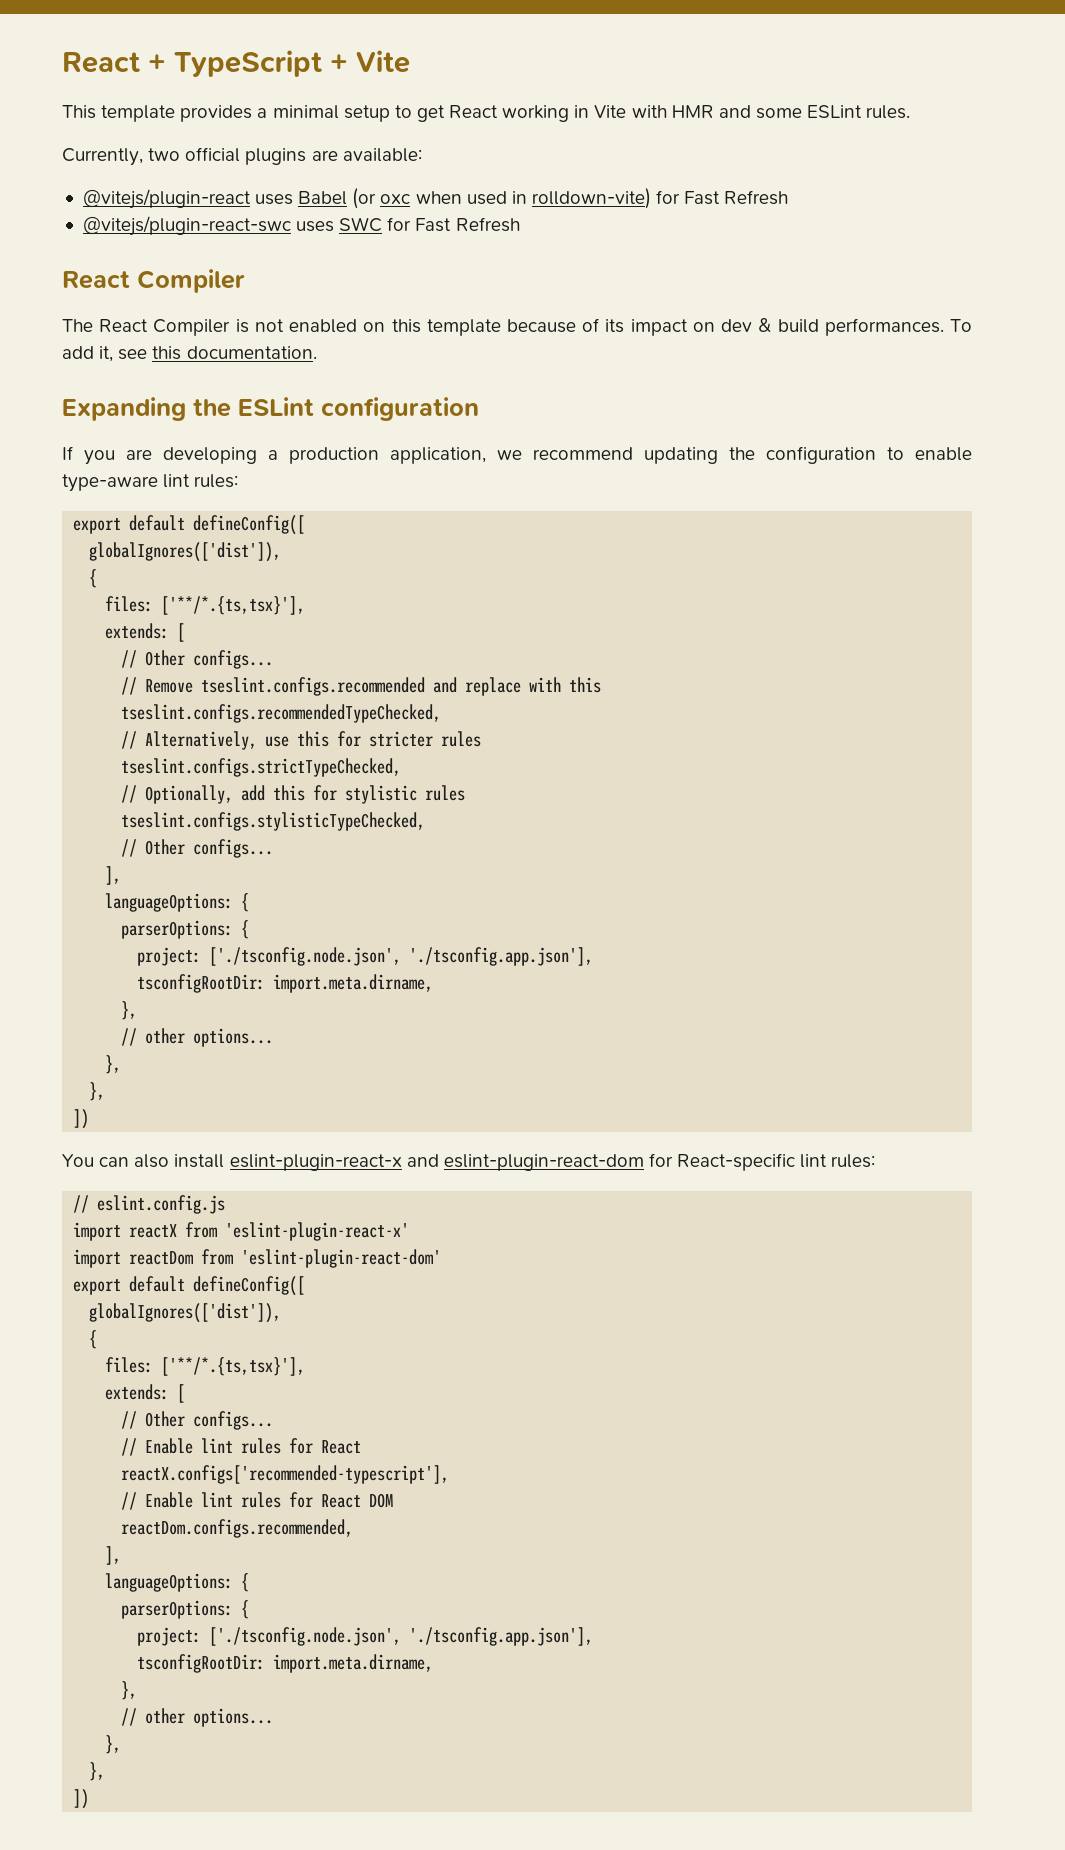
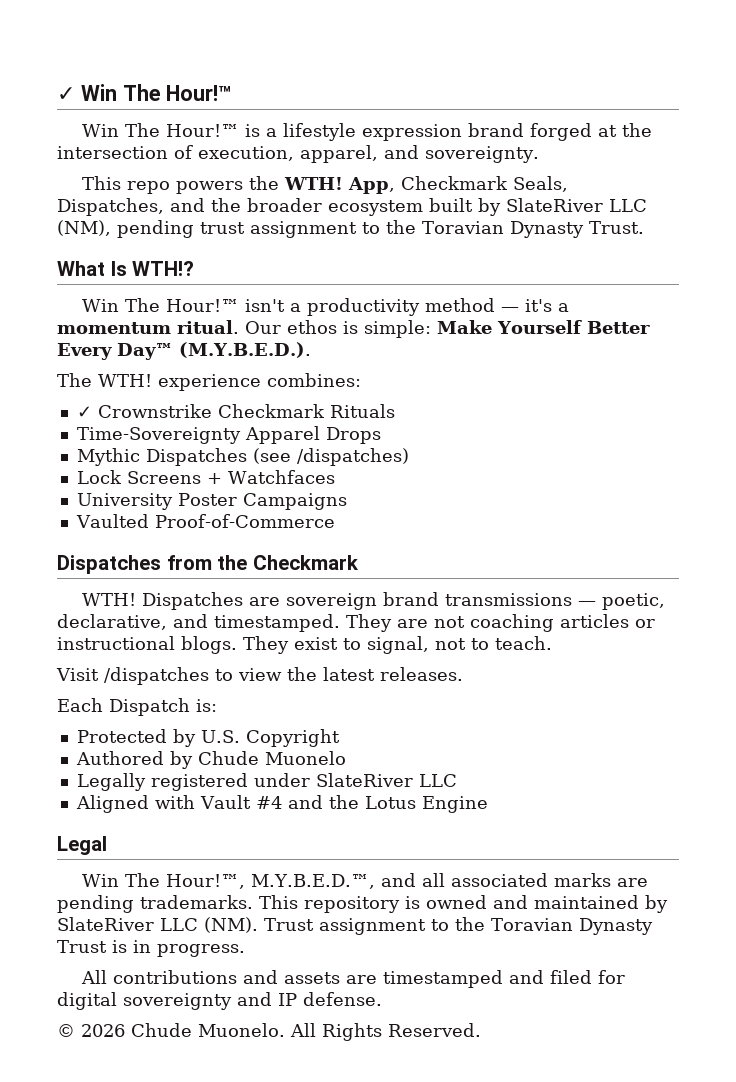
- React + TypeScript + Vite
- This template provides a minimal setup to get React working in Vite with HMR and some ESLint rules.
- Currently, two official plugins are available:
- @vitejs/plugin-react uses Babel (or oxc when used in rolldown-vite) for Fast Refresh
- @vitejs/plugin-react-swc uses SWC for Fast Refresh
- React Compiler
- The React Compiler is not enabled on this template because of its impact on dev & build performances. To add it, see this documentation.
- Expanding the ESLint configuration
- If you are developing a production application, we recommend updating the configuration to enable type-aware lint rules:
- export default defineConfig([
- globalIgnores(['dist']),
- {
- files: ['**/*.{ts,tsx}'],
- extends: [
- // Other configs...
- // Remove tseslint.configs.recommended and replace with this
- tseslint.configs.recommendedTypeChecked,
- // Alternatively, use this for stricter rules
- tseslint.configs.strictTypeChecked,
- // Optionally, add this for stylistic rules
- tseslint.configs.stylisticTypeChecked,
- // Other configs...
- ],
- languageOptions: {
- parserOptions: {
- project: ['./tsconfig.node.json', './tsconfig.app.json'],
- tsconfigRootDir: import.meta.dirname,
- },
- // other options...
- },
- },
- ])
- You can also install eslint-plugin-react-x and eslint-plugin-react-dom for React-specific lint rules:
- // eslint.config.js
- import reactX from 'eslint-plugin-react-x'
- import reactDom from 'eslint-plugin-react-dom'
- export default defineConfig([
- globalIgnores(['dist']),
- {
- files: ['**/*.{ts,tsx}'],
- extends: [
- // Other configs...
- // Enable lint rules for React
- reactX.configs['recommended-typescript'],
- // Enable lint rules for React DOM
- reactDom.configs.recommended,
- ],
- languageOptions: {
- parserOptions: {
- project: ['./tsconfig.node.json', './tsconfig.app.json'],
- tsconfigRootDir: import.meta.dirname,
- },
- // other options...
- },
- },
- ])
+ ✓ Win The Hour!™
+ Win The Hour!™ is a lifestyle expression brand forged at the intersection of execution, apparel, and sovereignty.
+ This repo powers the WTH! App, Checkmark Seals, Dispatches, and the broader ecosystem built by SlateRiver LLC (NM), pending trust assignment to the Toravian Dynasty Trust.
+ What Is WTH!?
+ Win The Hour!™ isn't a productivity method — it's a momentum ritual. Our ethos is simple: Make Yourself Better Every Day™ (M.Y.B.E.D.).
+ The WTH! experience combines:
+ ✓ Crownstrike Checkmark Rituals
+ Time-Sovereignty Apparel Drops
+ Mythic Dispatches (see /dispatches)
+ Lock Screens + Watchfaces
+ University Poster Campaigns
+ Vaulted Proof-of-Commerce
+ Dispatches from the Checkmark
+ WTH! Dispatches are sovereign brand transmissions — poetic, declarative, and timestamped. They are not coaching articles or instructional blogs. They exist to signal, not to teach.
+ Visit /dispatches to view the latest releases.
+ Each Dispatch is:
+ Protected by U.S. Copyright
+ Authored by Chude Muonelo
+ Legally registered under SlateRiver LLC
+ Aligned with Vault #4 and the Lotus Engine
+ Legal
+ Win The Hour!™, M.Y.B.E.D.™, and all associated marks are pending trademarks. This repository is owned and maintained by SlateRiver LLC (NM). Trust assignment to the Toravian Dynasty Trust is in progress.
+ All contributions and assets are timestamped and filed for digital sovereignty and IP defense.
+ © 2026 Chude Muonelo. All Rights Reserved.

